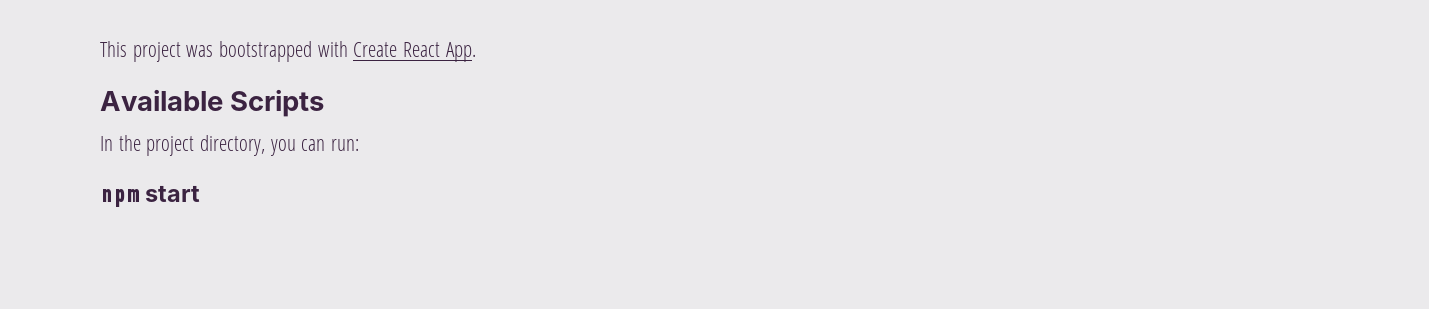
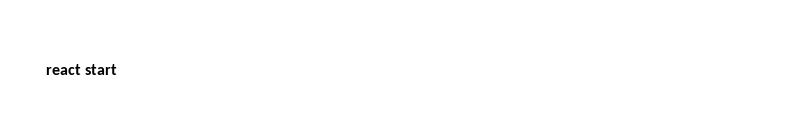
- This project was bootstrapped with Create React App.
- Available Scripts
- In the project directory, you can run:
- npm start
+ react start

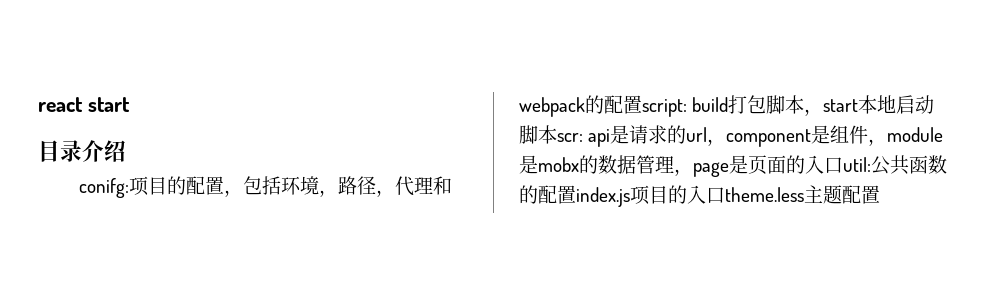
+ 目录介绍
+ conifg:项目的配置，包括环境，路径，代理和webpack的配置script: build打包脚本，start本地启动脚本scr: api是请求的url，component是组件，module是mobx的数据管理，page是页面的入口util:公共函数的配置index.js项目的入口theme.less主题配置

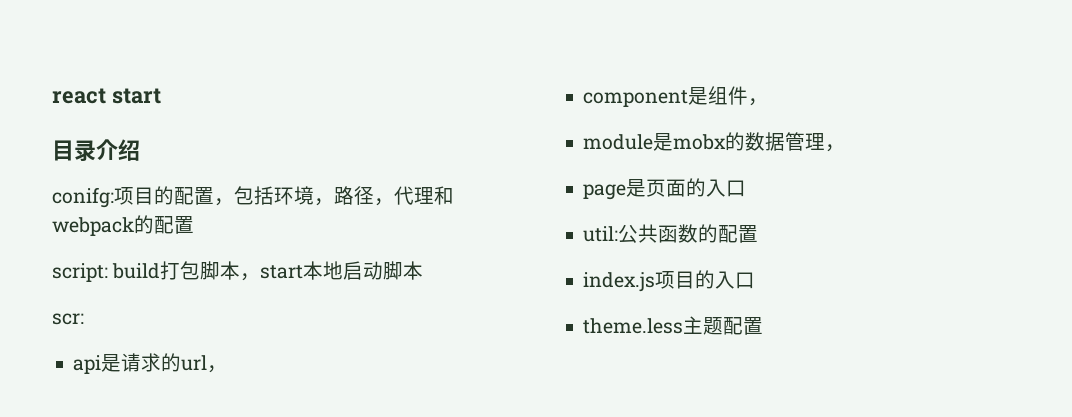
- conifg:项目的配置，包括环境，路径，代理和webpack的配置script: build打包脚本，start本地启动脚本scr: api是请求的url，component是组件，module是mobx的数据管理，page是页面的入口util:公共函数的配置index.js项目的入口theme.less主题配置
+ conifg:项目的配置，包括环境，路径，代理和webpack的配置
+ script: build打包脚本，start本地启动脚本
+ scr:
+ api是请求的url，
+ component是组件，
+ module是mobx的数据管理，
+ page是页面的入口
+ util:公共函数的配置
+ index.js项目的入口
+ theme.less主题配置

